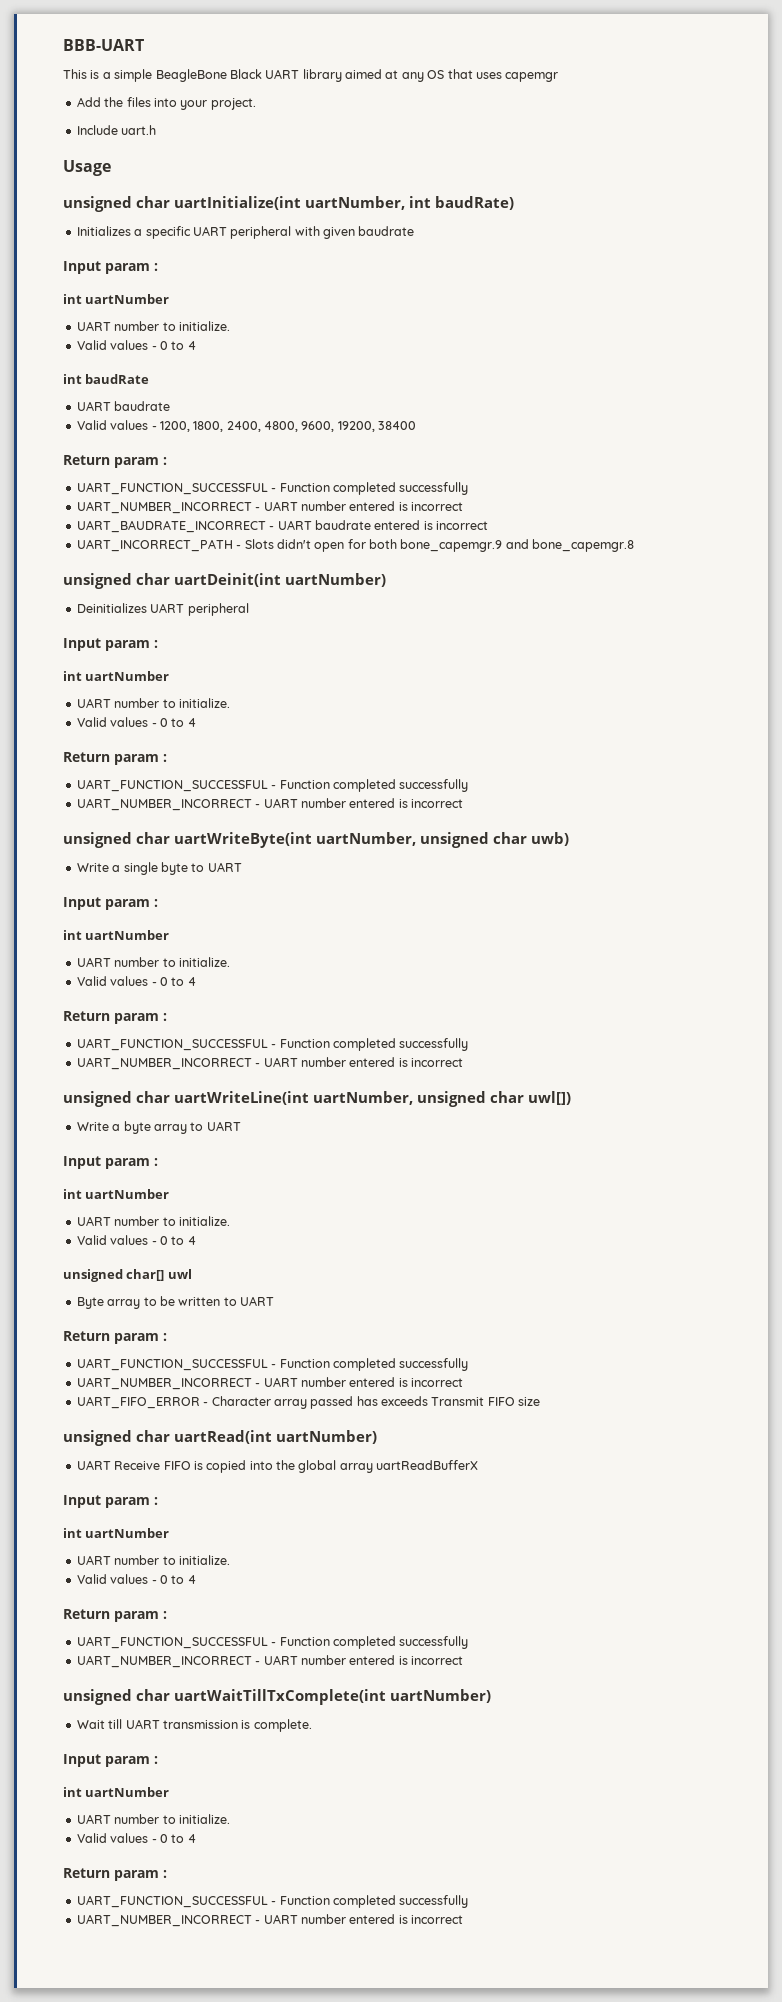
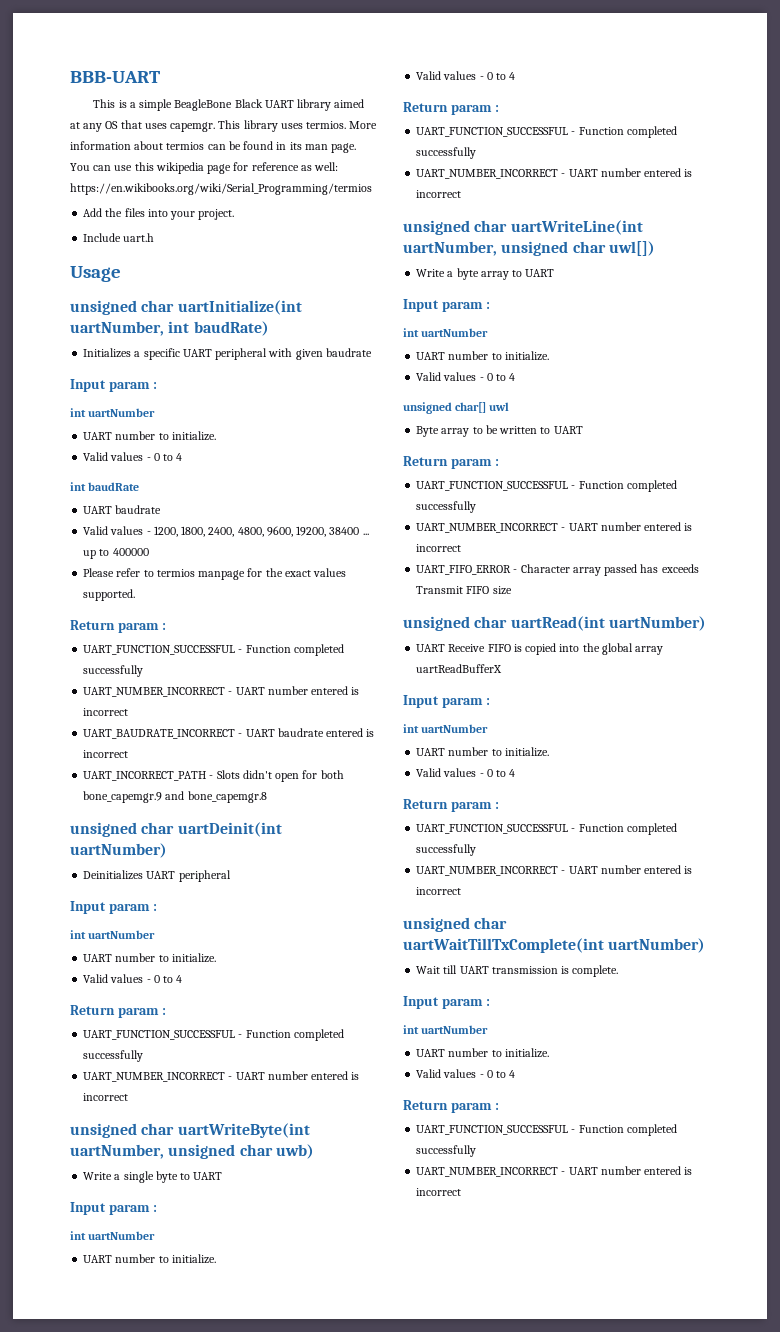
- This is a simple BeagleBone Black UART library aimed at any OS that uses capemgr
+ This is a simple BeagleBone Black UART library aimed at any OS that uses capemgr. This library uses termios. More information about termios can be found in its man page. You can use this wikipedia page for reference as well: https://en.wikibooks.org/wiki/Serial_Programming/termios
- Valid values - 1200, 1800, 2400, 4800, 9600, 19200, 38400
+ Valid values - 1200, 1800, 2400, 4800, 9600, 19200, 38400 ... up to 400000
+ Please refer to termios manpage for the exact values supported.

